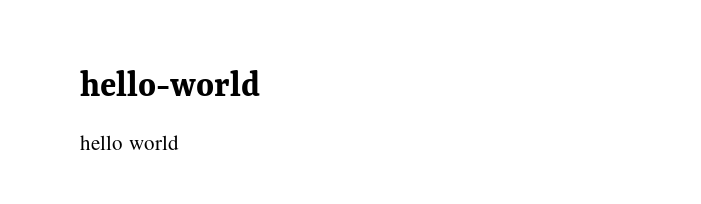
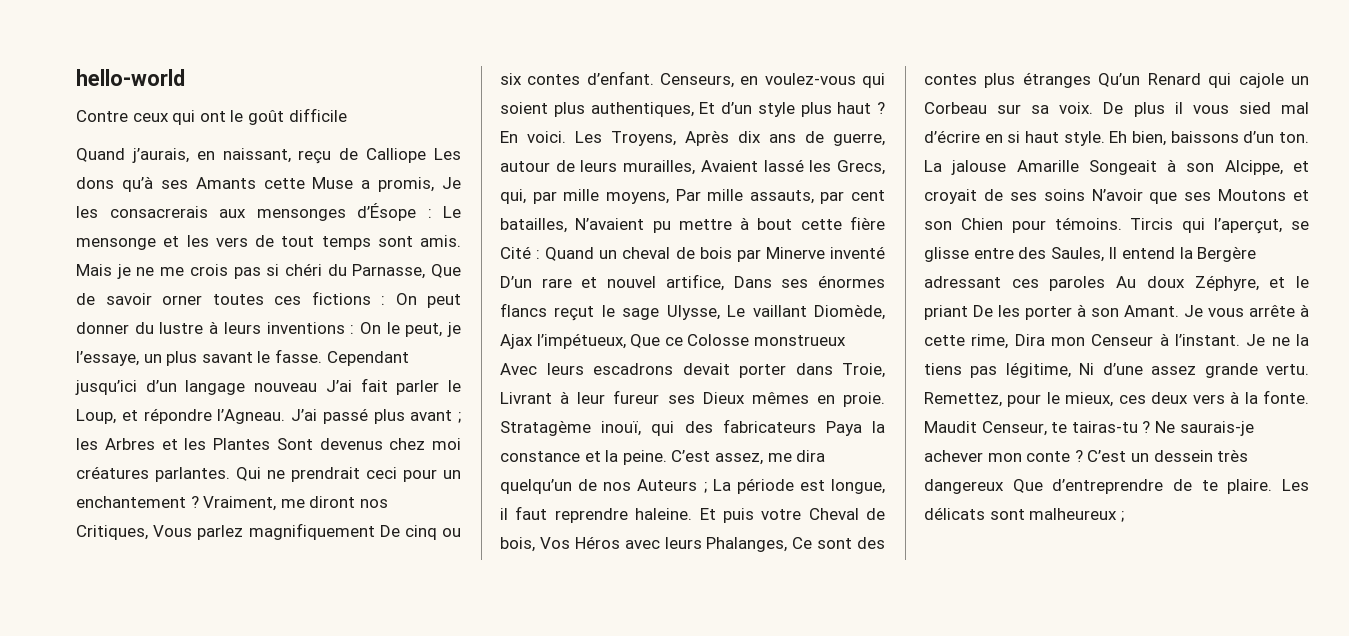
- hello world
+ Contre ceux qui ont le goût difficile
+ Quand j’aurais, en naissant, reçu de Calliope Les dons qu’à ses Amants cette Muse a promis, Je les consacrerais aux mensonges d’Ésope : Le mensonge et les vers de tout temps sont amis. Mais je ne me crois pas si chéri du Parnasse, Que de savoir orner toutes ces fictions : On peut donner du lustre à leurs inventions : On le peut, je l’essaye, un plus savant le fasse. Cependant jusqu’ici d’un langage nouveau J’ai fait parler le Loup, et répondre l’Agneau. J’ai passé plus avant ; les Arbres et les Plantes Sont devenus chez moi créatures parlantes. Qui ne prendrait ceci pour un enchantement ? Vraiment, me diront nos Critiques, Vous parlez magnifiquement De cinq ou six contes d’enfant. Censeurs, en voulez-vous qui soient plus authentiques, Et d’un style plus haut ? En voici. Les Troyens, Après dix ans de guerre, autour de leurs murailles, Avaient lassé les Grecs, qui, par mille moyens, Par mille assauts, par cent batailles, N’avaient pu mettre à bout cette fière Cité : Quand un cheval de bois par Minerve inventé D’un rare et nouvel artifice, Dans ses énormes flancs reçut le sage Ulysse, Le vaillant Diomède, Ajax l’impétueux, Que ce Colosse monstrueux Avec leurs escadrons devait porter dans Troie, Livrant à leur fureur ses Dieux mêmes en proie. Stratagème inouï, qui des fabricateurs Paya la constance et la peine. C’est assez, me dira quelqu’un de nos Auteurs ; La période est longue, il faut reprendre haleine. Et puis votre Cheval de bois, Vos Héros avec leurs Phalanges, Ce sont des contes plus étranges Qu’un Renard qui cajole un Corbeau sur sa voix. De plus il vous sied mal d’écrire en si haut style. Eh bien, baissons d’un ton. La jalouse Amarille Songeait à son Alcippe, et croyait de ses soins N’avoir que ses Moutons et son Chien pour témoins. Tircis qui l’aperçut, se glisse entre des Saules, Il entend la Bergère adressant ces paroles Au doux Zéphyre, et le priant De les porter à son Amant. Je vous arrête à cette rime, Dira mon Censeur à l’instant. Je ne la tiens pas légitime, Ni d’une assez grande vertu. Remettez, pour le mieux, ces deux vers à la fonte. Maudit Censeur, te tairas-tu ? Ne saurais-je achever mon conte ? C’est un dessein très dangereux Que d’entreprendre de te plaire. Les délicats sont malheureux ;

